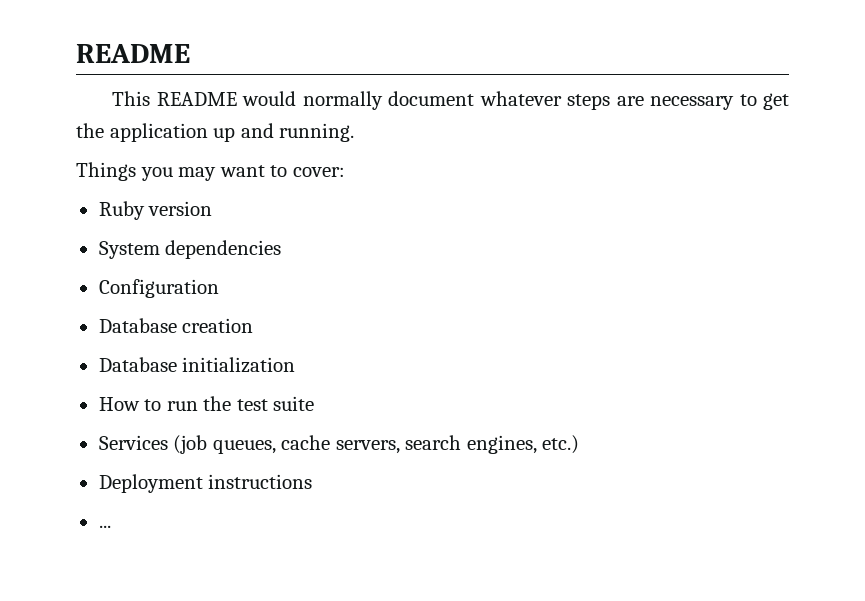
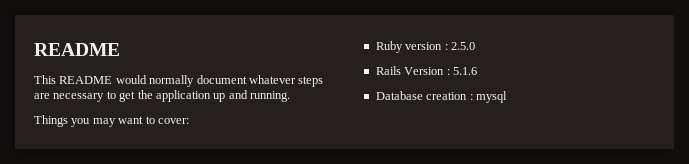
- Ruby version
- System dependencies
- Configuration
- Database creation
- Database initialization
- How to run the test suite
- Services (job queues, cache servers, search engines, etc.)
- Deployment instructions
- ...
+ Ruby version : 2.5.0
+ Rails Version : 5.1.6
+ Database creation : mysql

